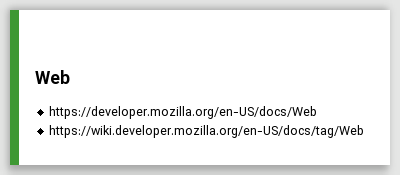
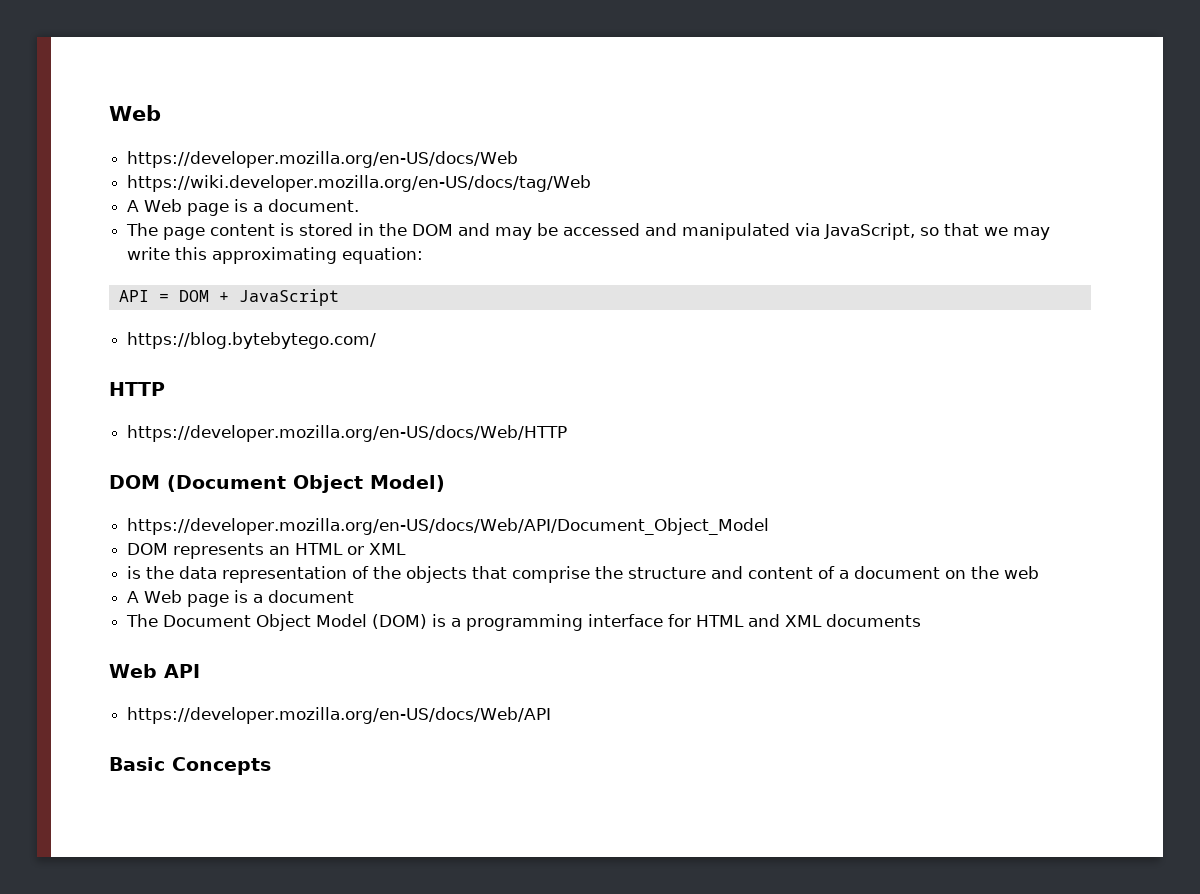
+ A Web page is a document.
+ The page content is stored in the DOM and may be accessed and manipulated via JavaScript, so that we may write this approximating equation:
+ API = DOM + JavaScript
+ https://blog.bytebytego.com/
+ HTTP
+ https://developer.mozilla.org/en-US/docs/Web/HTTP
+ DOM (Document Object Model)
+ https://developer.mozilla.org/en-US/docs/Web/API/Document_Object_Model
+ DOM represents an HTML or XML
+ is the data representation of the objects that comprise the structure and content of a document on the web
+ A Web page is a document
+ The Document Object Model (DOM) is a programming interface for HTML and XML documents
+ Web API
+ https://developer.mozilla.org/en-US/docs/Web/API
+ Basic Concepts

